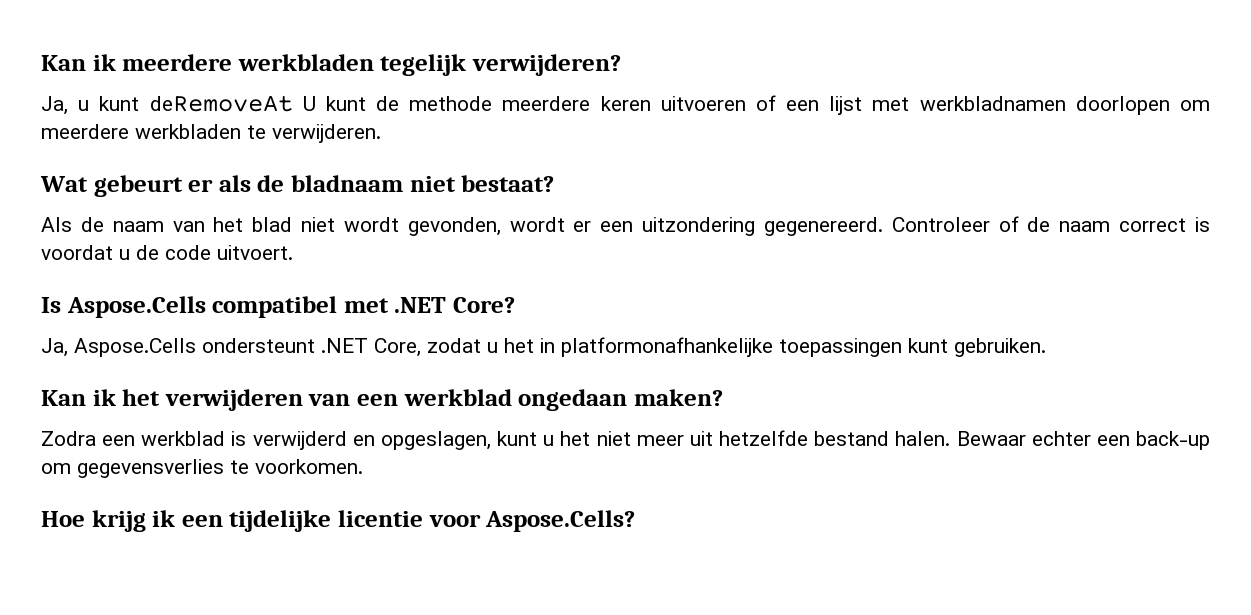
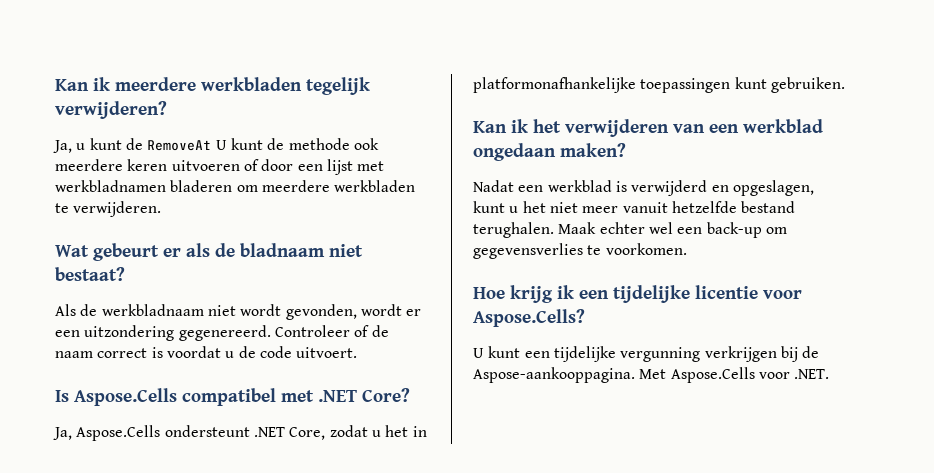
- Ja, u kunt deRemoveAt U kunt de methode meerdere keren uitvoeren of een lijst met werkbladnamen doorlopen om meerdere werkbladen te verwijderen.
+ Ja, u kunt de RemoveAt U kunt de methode ook meerdere keren uitvoeren of door een lijst met werkbladnamen bladeren om meerdere werkbladen te verwijderen.
- Als de naam van het blad niet wordt gevonden, wordt er een uitzondering gegenereerd.
+ Als de werkbladnaam niet wordt gevonden, wordt er een uitzondering gegenereerd.
- Zodra een werkblad is verwijderd en opgeslagen, kunt u het niet meer uit hetzelfde bestand halen. Bewaar echter een back-up om gegevensverlies te voorkomen.
+ Nadat een werkblad is verwijderd en opgeslagen, kunt u het niet meer vanuit hetzelfde bestand terughalen. Maak echter wel een back-up om gegevensverlies te voorkomen.
+ U kunt een tijdelijke vergunning verkrijgen bij de Aspose-aankooppagina. Met Aspose.Cells voor .NET.

